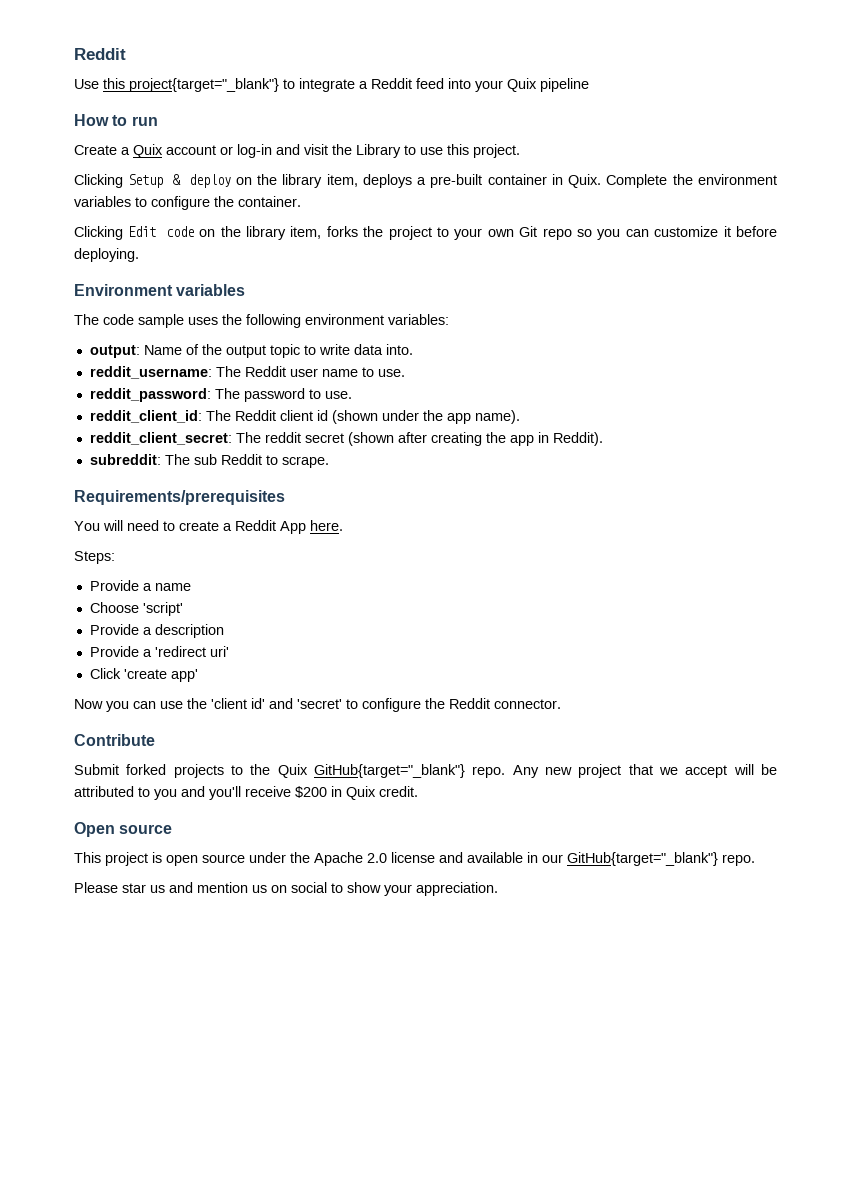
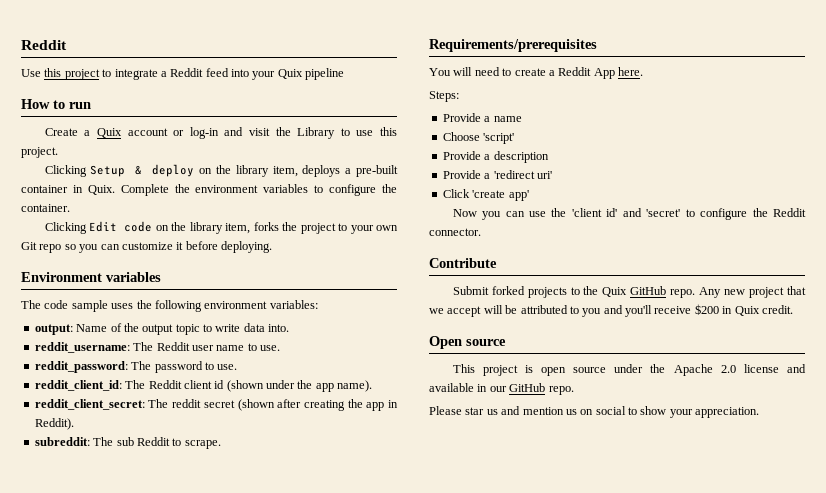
- Use this project{target="_blank"} to integrate a Reddit feed into your Quix pipeline
+ Use this project to integrate a Reddit feed into your Quix pipeline
- Submit forked projects to the Quix GitHub{target="_blank"} repo.
+ Submit forked projects to the Quix GitHub repo.
- This project is open source under the Apache 2.0 license and available in our GitHub{target="_blank"} repo.
+ This project is open source under the Apache 2.0 license and available in our GitHub repo.

